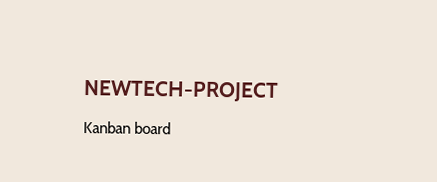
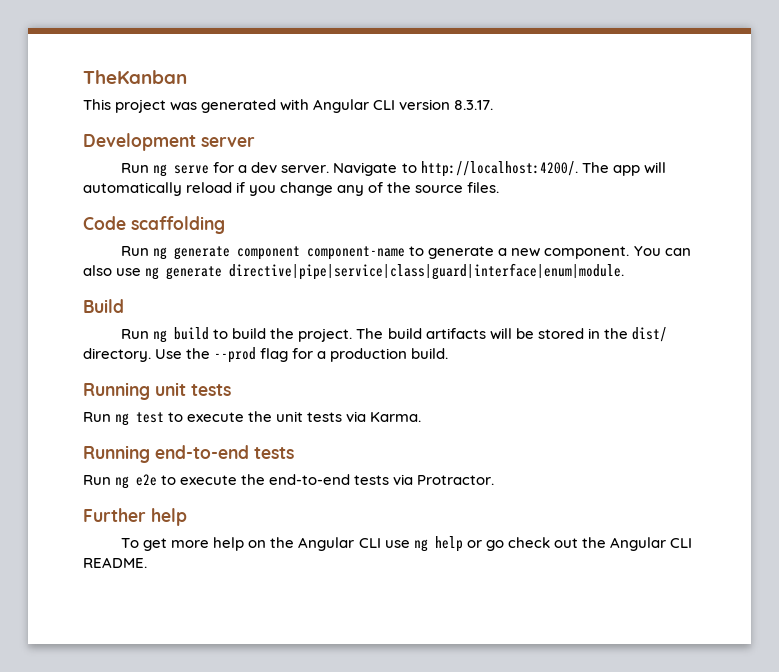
- NEWTECH-PROJECT
- Kanban board
+ TheKanban
+ This project was generated with Angular CLI version 8.3.17.
+ Development server
+ Run ng serve for a dev server. Navigate to http://localhost:4200/. The app will automatically reload if you change any of the source files.
+ Code scaffolding
+ Run ng generate component component-name to generate a new component. You can also use ng generate directive|pipe|service|class|guard|interface|enum|module.
+ Build
+ Run ng build to build the project. The build artifacts will be stored in the dist/ directory. Use the --prod flag for a production build.
+ Running unit tests
+ Run ng test to execute the unit tests via Karma.
+ Running end-to-end tests
+ Run ng e2e to execute the end-to-end tests via Protractor.
+ Further help
+ To get more help on the Angular CLI use ng help or go check out the Angular CLI README.

